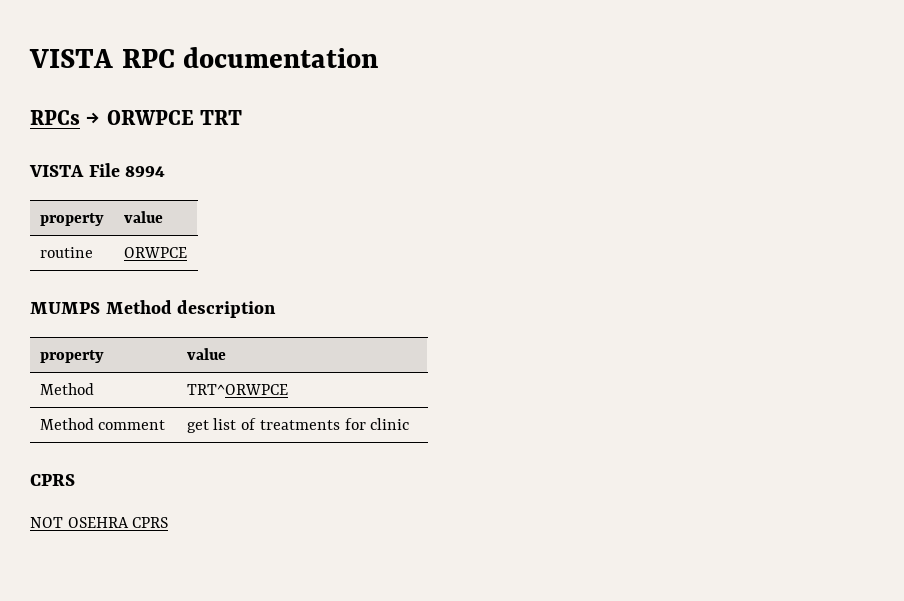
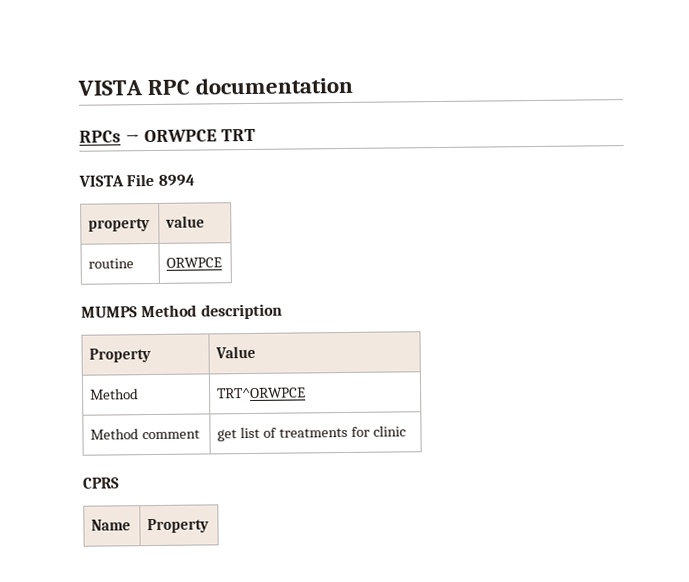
  MUMPS Method description
- property | value
+ Property | Value
- NOT OSEHRA CPRS
+ Name | Property

